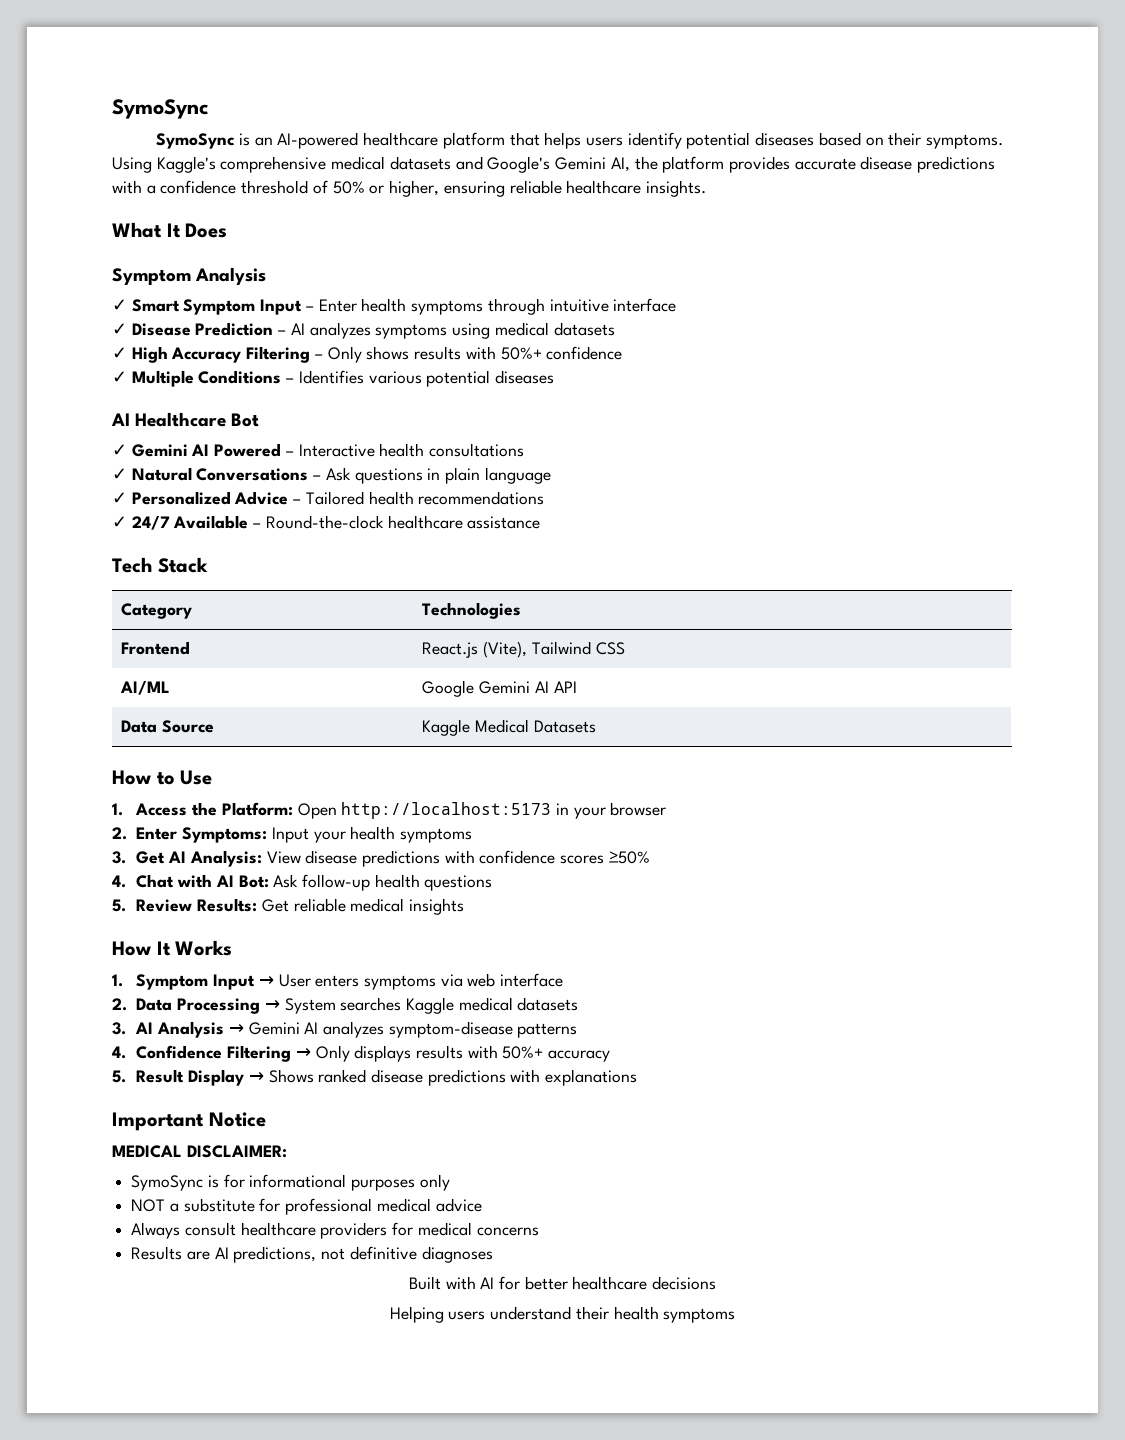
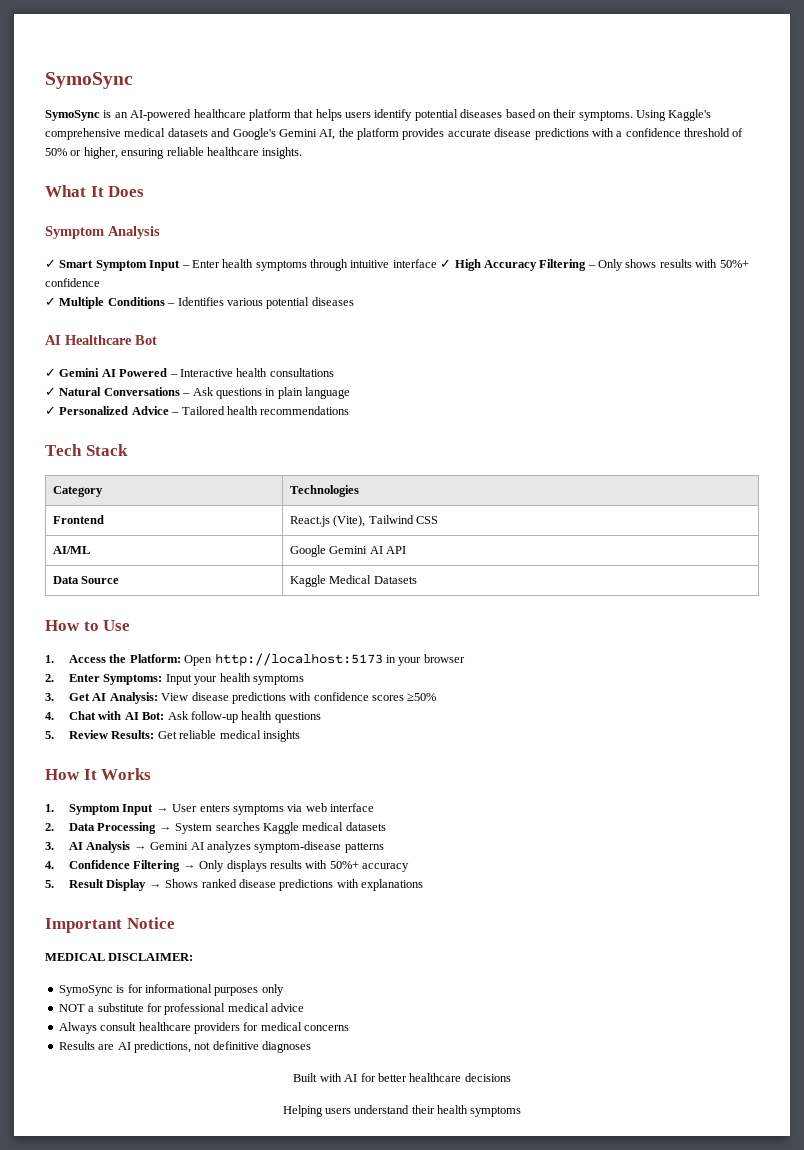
- ✓ Smart Symptom Input – Enter health symptoms through intuitive interface
- ✓ Disease Prediction – AI analyzes symptoms using medical datasets
- ✓ High Accuracy Filtering – Only shows results with 50%+ confidence
+ ✓ Smart Symptom Input – Enter health symptoms through intuitive interface ✓ High Accuracy Filtering – Only shows results with 50%+ confidence
- ✓ 24/7 Available – Round-the-clock healthcare assistance

